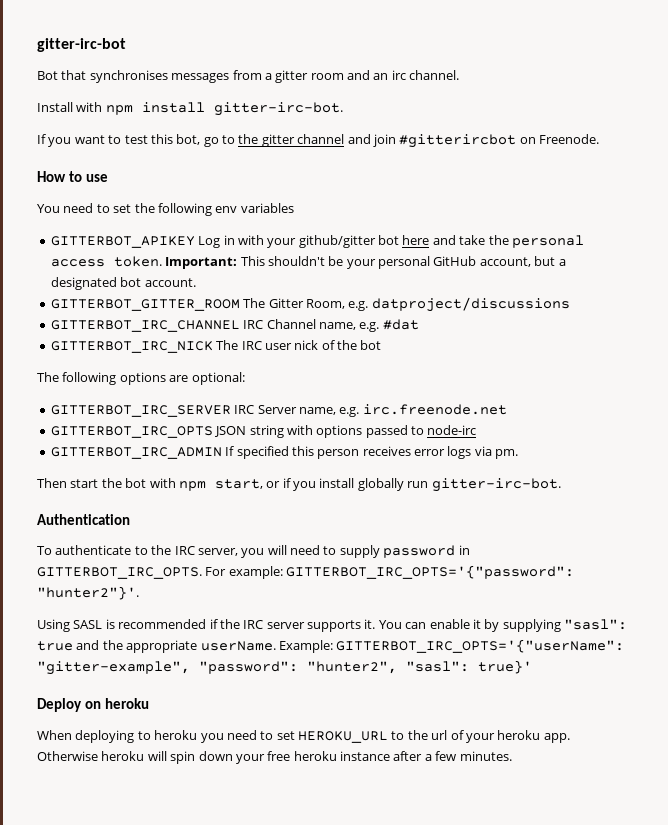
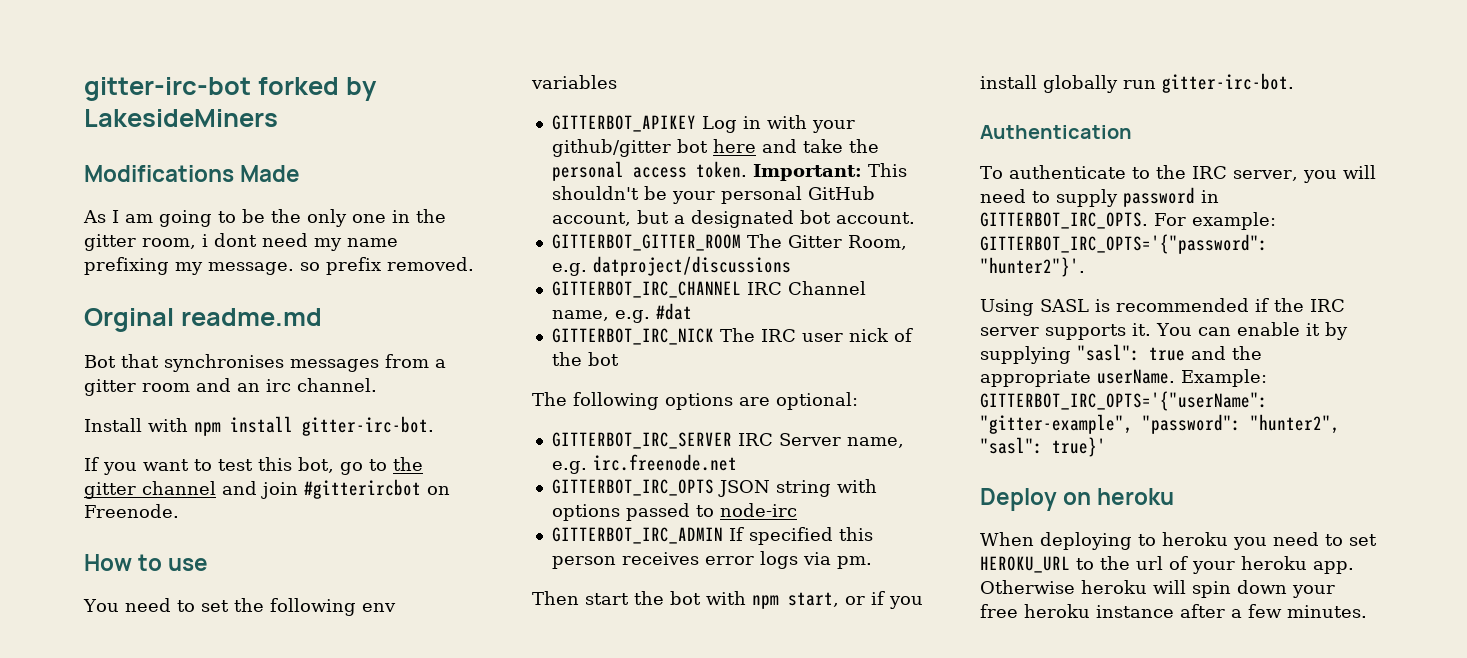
- gitter-irc-bot
+ gitter-irc-bot forked by LakesideMiners
+ Modifications Made
+ As I am going to be the only one in the gitter room, i dont need my name prefixing my message. so prefix removed.
+ Orginal readme.md

